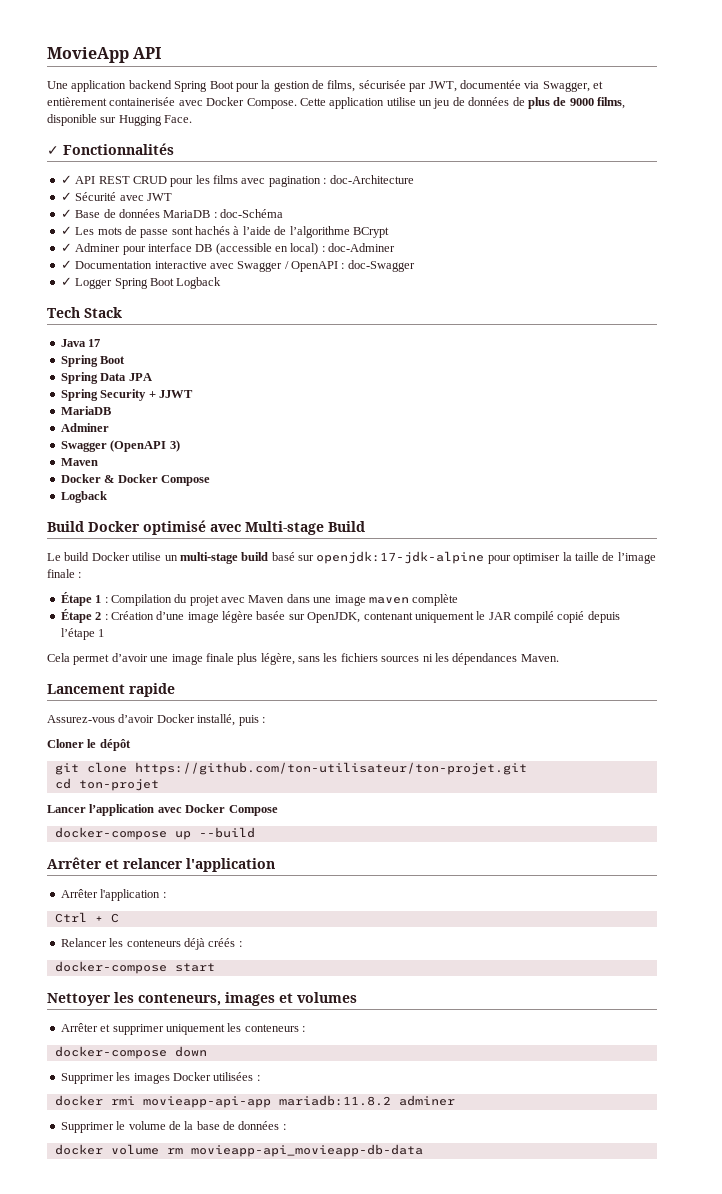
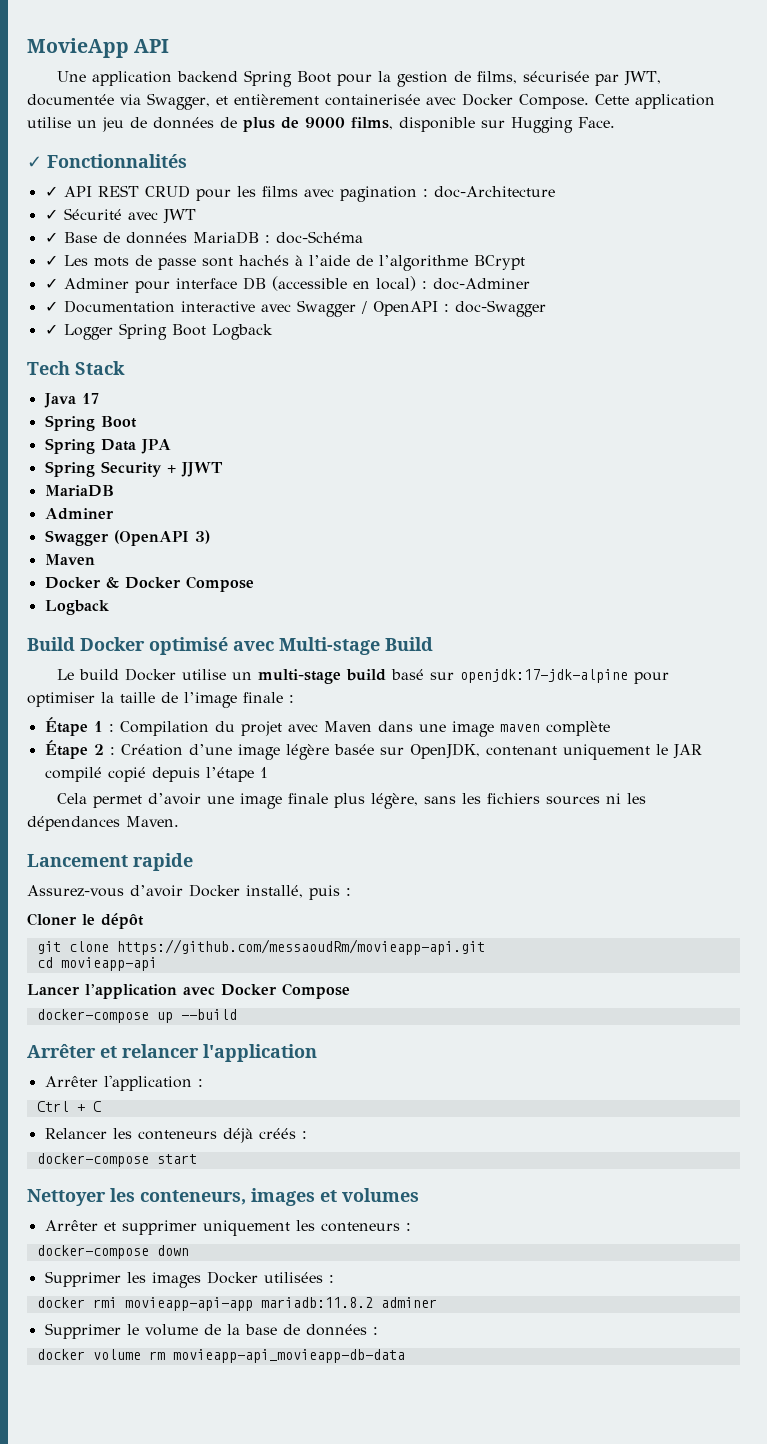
- git clone https://github.com/ton-utilisateur/ton-projet.git
+ git clone https://github.com/messaoudRm/movieapp-api.git
- cd ton-projet
+ cd movieapp-api

